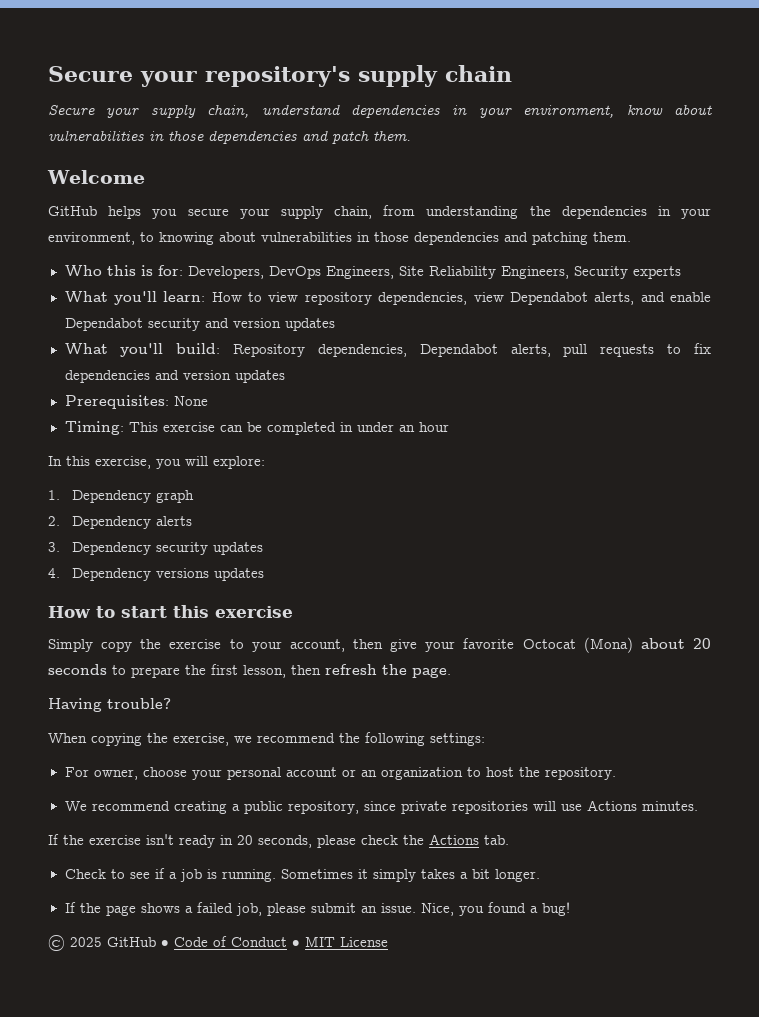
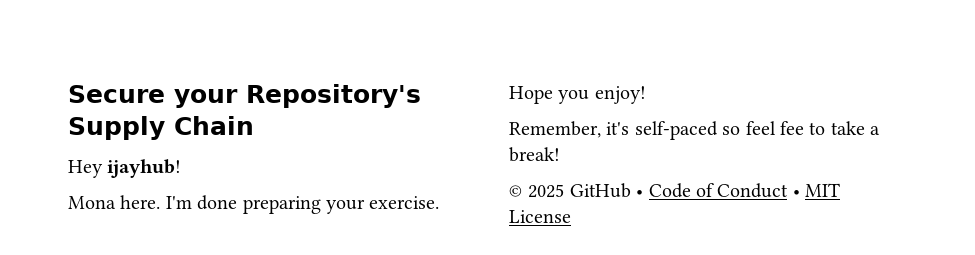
- Secure your repository's supply chain
- Secure your supply chain, understand dependencies in your environment, know about vulnerabilities in those dependencies and patch them.
- Welcome
- GitHub helps you secure your supply chain, from understanding the dependencies in your environment, to knowing about vulnerabilities in those dependencies and patching them.
- Who this is for: Developers, DevOps Engineers, Site Reliability Engineers, Security experts
- What you'll learn: How to view repository dependencies, view Dependabot alerts, and enable Dependabot security and version updates
- What you'll build: Repository dependencies, Dependabot alerts, pull requests to fix dependencies and version updates
- Prerequisites: None
- Timing: This exercise can be completed in under an hour
- In this exercise, you will explore:
- 1. Dependency graph
- 2. Dependency alerts
- 3. Dependency security updates
- 4. Dependency versions updates
- How to start this exercise
- Simply copy the exercise to your account, then give your favorite Octocat (Mona) about 20 seconds to prepare the first lesson, then refresh the page.
- Having trouble?
- When copying the exercise, we recommend the following settings:
- For owner, choose your personal account or an organization to host the repository.
- We recommend creating a public repository, since private repositories will use Actions minutes.
- If the exercise isn't ready in 20 seconds, please check the Actions tab.
- Check to see if a job is running. Sometimes it simply takes a bit longer.
- If the page shows a failed job, please submit an issue. Nice, you found a bug!
+ Secure your Repository's Supply Chain
+ Hey ijayhub!
+ Mona here. I'm done preparing your exercise. Hope you enjoy!
+ Remember, it's self-paced so feel fee to take a break!

